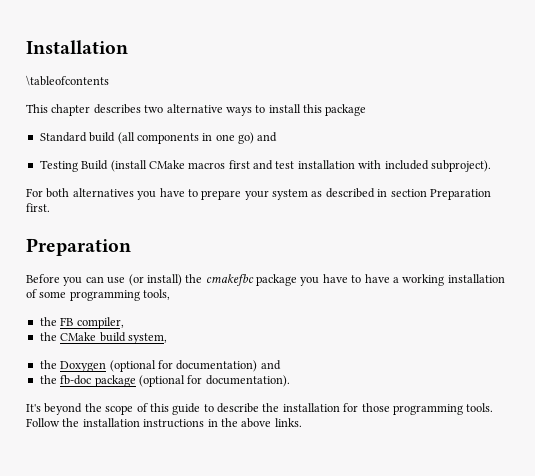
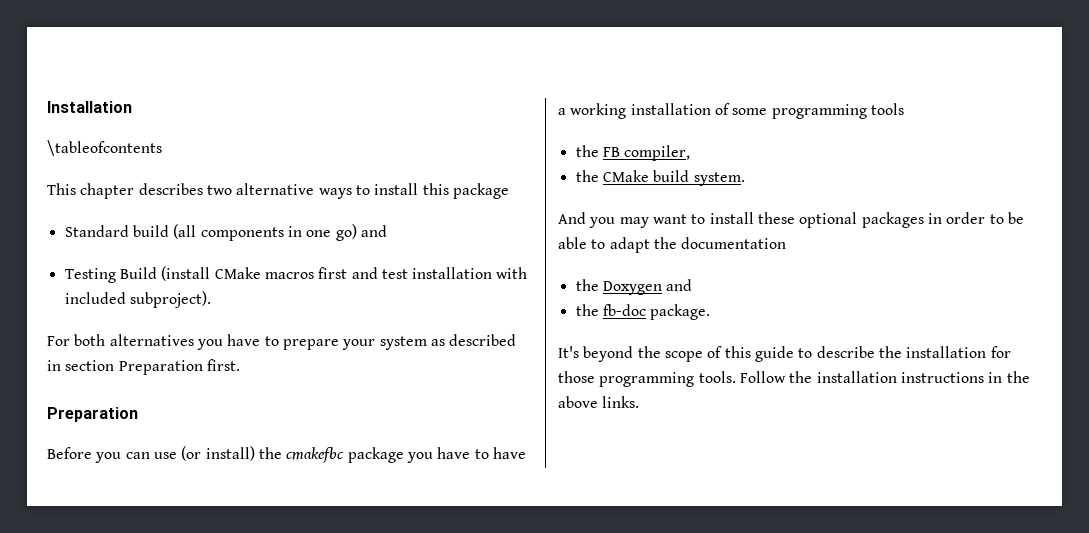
- Before you can use (or install) the cmakefbc package you have to have a working installation of some programming tools,
+ Before you can use (or install) the cmakefbc package you have to have a working installation of some programming tools
- the CMake build system,
+ the CMake build system.
+ And you may want to install these optional packages in order to be able to adapt the documentation
- the Doxygen (optional for documentation) and
+ the Doxygen and
- the fb-doc package (optional for documentation).
+ the fb-doc package.

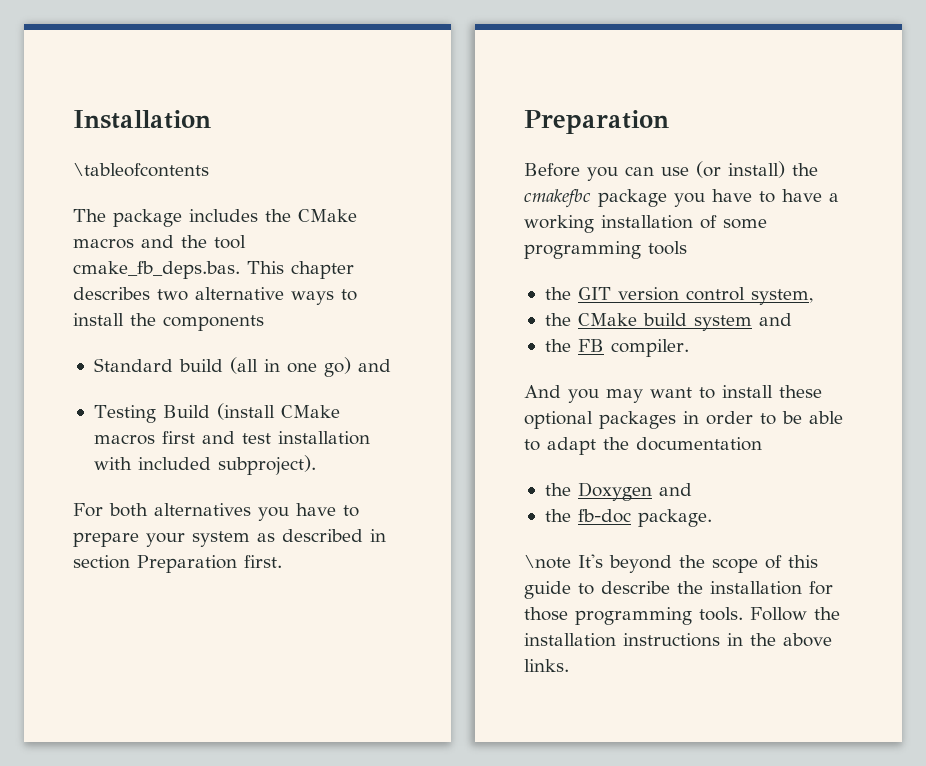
- This chapter describes two alternative ways to install this package
+ The package includes the CMake macros and the tool cmake_fb_deps.bas. This chapter describes two alternative ways to install the components
- Standard build (all components in one go) and
+ Standard build (all in one go) and
- the FB compiler,
+ the GIT version control system,
- the CMake build system.
+ the CMake build system and
+ the FB compiler.
- It's beyond the scope of this guide to describe the installation for those programming tools.
+ \note It's beyond the scope of this guide to describe the installation for those programming tools.

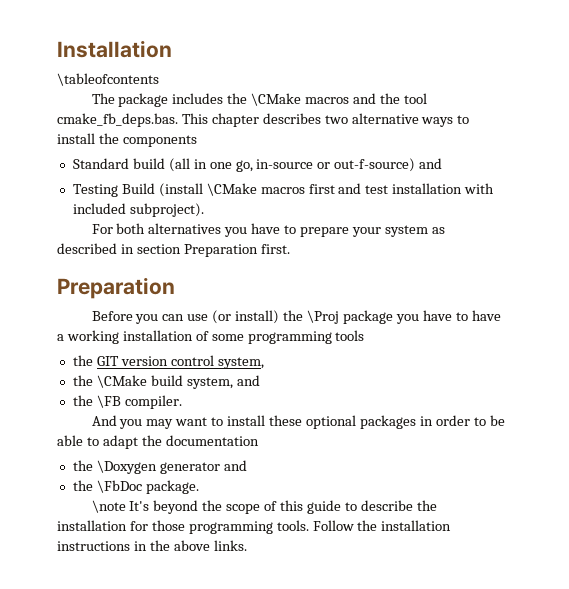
- The package includes the CMake macros and the tool cmake_fb_deps.bas. This chapter describes two alternative ways to install the components
+ The package includes the \CMake macros and the tool cmake_fb_deps.bas. This chapter describes two alternative ways to install the components
- Standard build (all in one go) and
+ Standard build (all in one go, in-source or out-f-source) and
- Testing Build (install CMake macros first and test installation with included subproject).
+ Testing Build (install \CMake macros first and test installation with included subproject).
- Before you can use (or install) the cmakefbc package you have to have a working installation of some programming tools
+ Before you can use (or install) the \Proj package you have to have a working installation of some programming tools
- the CMake build system and
- the FB compiler.
+ the \CMake build system, and
+ the \FB compiler.
- the Doxygen and
- the fb-doc package.
+ the \Doxygen generator and
+ the \FbDoc package.

